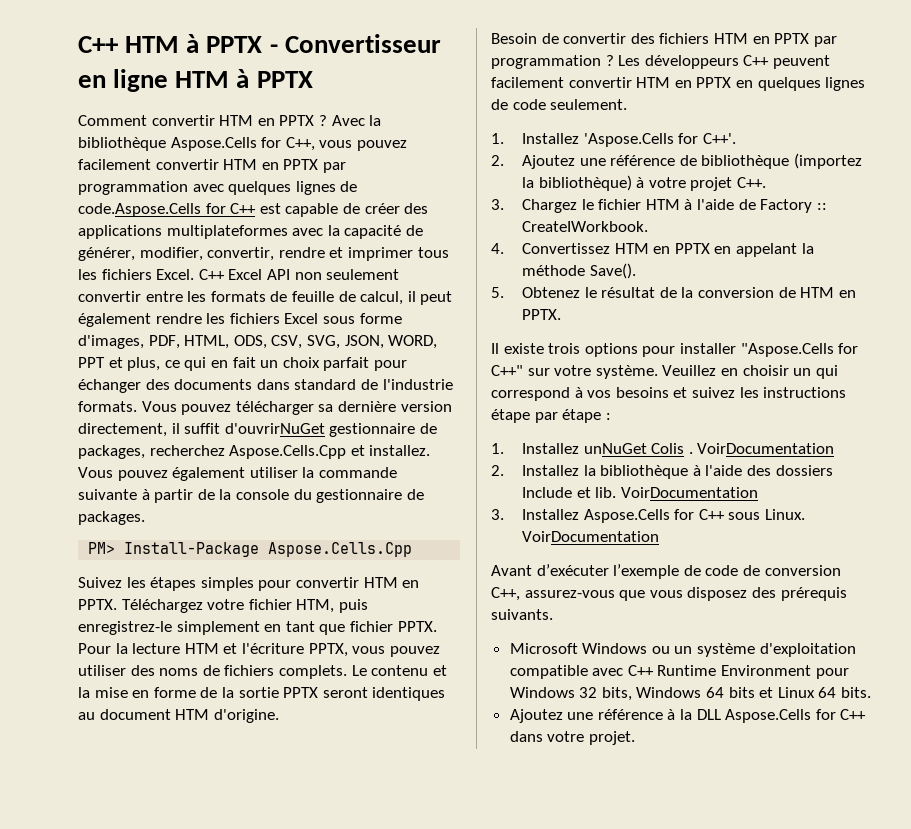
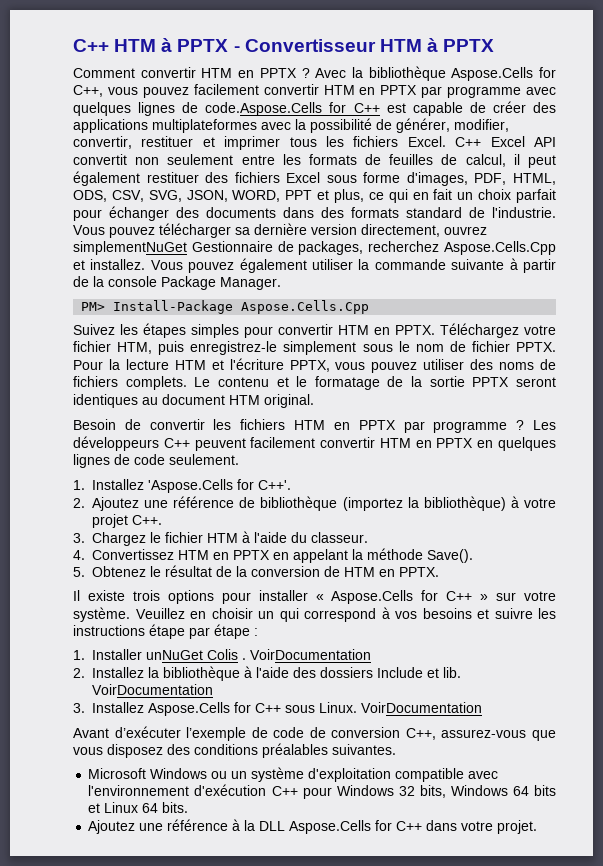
- C++ HTM à PPTX - Convertisseur en ligne HTM à PPTX
+ C++ HTM à PPTX - Convertisseur HTM à PPTX
- Avec la bibliothèque Aspose.Cells for C++, vous pouvez facilement convertir HTM en PPTX par programmation avec quelques lignes de code.Aspose.Cells for C++ est capable de créer des applications multiplateformes avec la capacité de générer, modifier, convertir, rendre et imprimer tous les fichiers Excel.
+ Avec la bibliothèque Aspose.Cells for C++, vous pouvez facilement convertir HTM en PPTX par programme avec quelques lignes de code.Aspose.Cells for C++ est capable de créer des applications multiplateformes avec la possibilité de générer, modifier, convertir, restituer et imprimer tous les fichiers Excel.
- C++ Excel API non seulement convertir entre les formats de feuille de calcul, il peut également rendre les fichiers Excel sous forme d'images, PDF, HTML, ODS, CSV, SVG, JSON, WORD, PPT et plus, ce qui en fait un choix parfait pour échanger des documents dans standard de l'industrie formats.
+ C++ Excel API convertit non seulement entre les formats de feuilles de calcul, il peut également restituer des fichiers Excel sous forme d'images, PDF, HTML, ODS, CSV, SVG, JSON, WORD, PPT et plus, ce qui en fait un choix parfait pour échanger des documents dans des formats standard de l'industrie.
- Vous pouvez télécharger sa dernière version directement, il suffit d'ouvrirNuGet gestionnaire de packages, recherchez Aspose.Cells.Cpp et installez.
+ Vous pouvez télécharger sa dernière version directement, ouvrez simplementNuGet Gestionnaire de packages, recherchez Aspose.Cells.Cpp et installez.
- Vous pouvez également utiliser la commande suivante à partir de la console du gestionnaire de packages.
+ Vous pouvez également utiliser la commande suivante à partir de la console Package Manager.
- Téléchargez votre fichier HTM, puis enregistrez-le simplement en tant que fichier PPTX.
+ Téléchargez votre fichier HTM, puis enregistrez-le simplement sous le nom de fichier PPTX.
- Le contenu et la mise en forme de la sortie PPTX seront identiques au document HTM d'origine.
+ Le contenu et le formatage de la sortie PPTX seront identiques au document HTM original.
- Besoin de convertir des fichiers HTM en PPTX par programmation ?
+ Besoin de convertir les fichiers HTM en PPTX par programme ?
- 3. Chargez le fichier HTM à l'aide de Factory :: CreateIWorkbook.
+ 3. Chargez le fichier HTM à l'aide du classeur.
- Il existe trois options pour installer "Aspose.Cells for C++" sur votre système.
+ Il existe trois options pour installer « Aspose.Cells for C++ » sur votre système.
- Veuillez en choisir un qui correspond à vos besoins et suivez les instructions étape par étape :
+ Veuillez en choisir un qui correspond à vos besoins et suivre les instructions étape par étape :
- 1. Installez unNuGet Colis .
+ 1. Installer unNuGet Colis .
- Avant d’exécuter l’exemple de code de conversion C++, assurez-vous que vous disposez des prérequis suivants.
+ Avant d’exécuter l’exemple de code de conversion C++, assurez-vous que vous disposez des conditions préalables suivantes.
- Microsoft Windows ou un système d'exploitation compatible avec C++ Runtime Environment pour Windows 32 bits, Windows 64 bits et Linux 64 bits.
+ Microsoft Windows ou un système d'exploitation compatible avec l'environnement d'exécution C++ pour Windows 32 bits, Windows 64 bits et Linux 64 bits.

